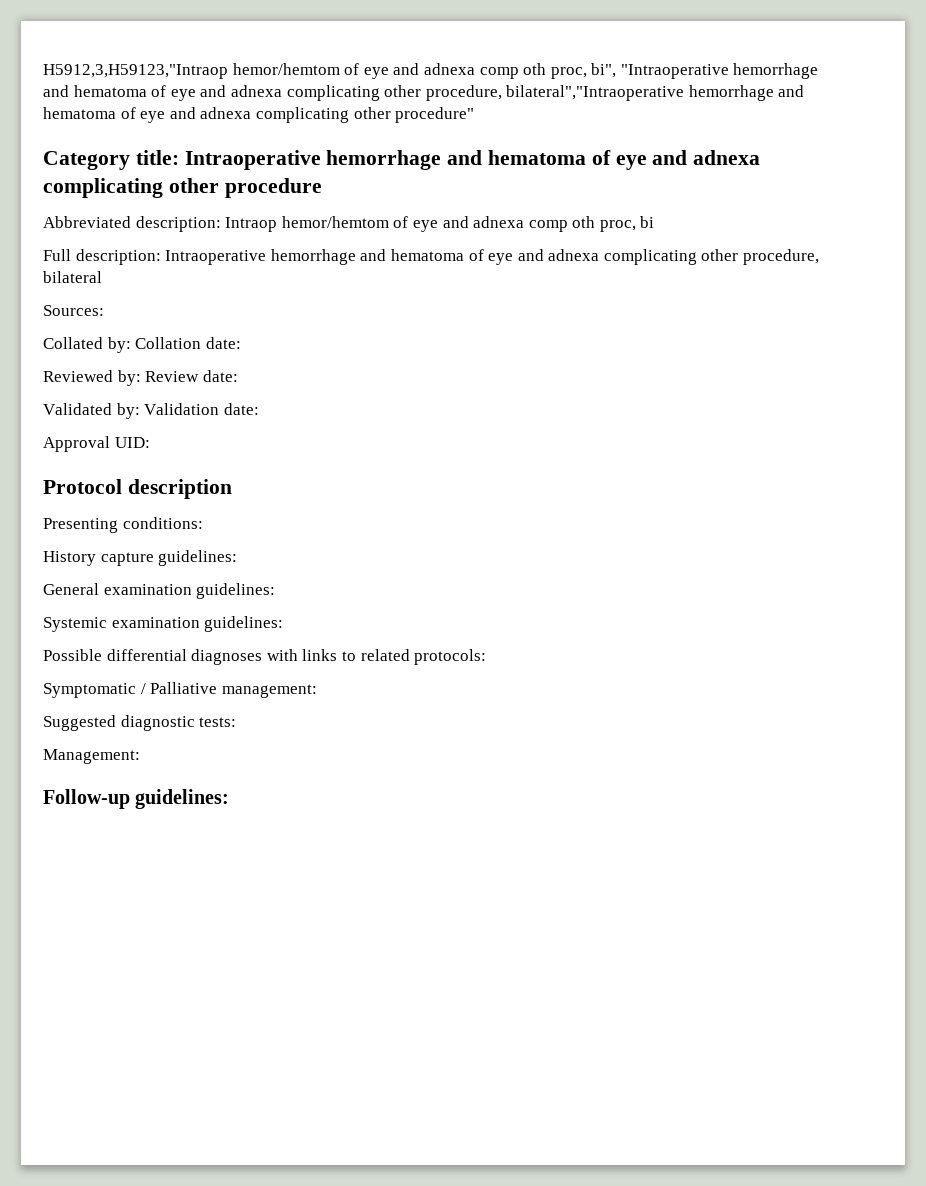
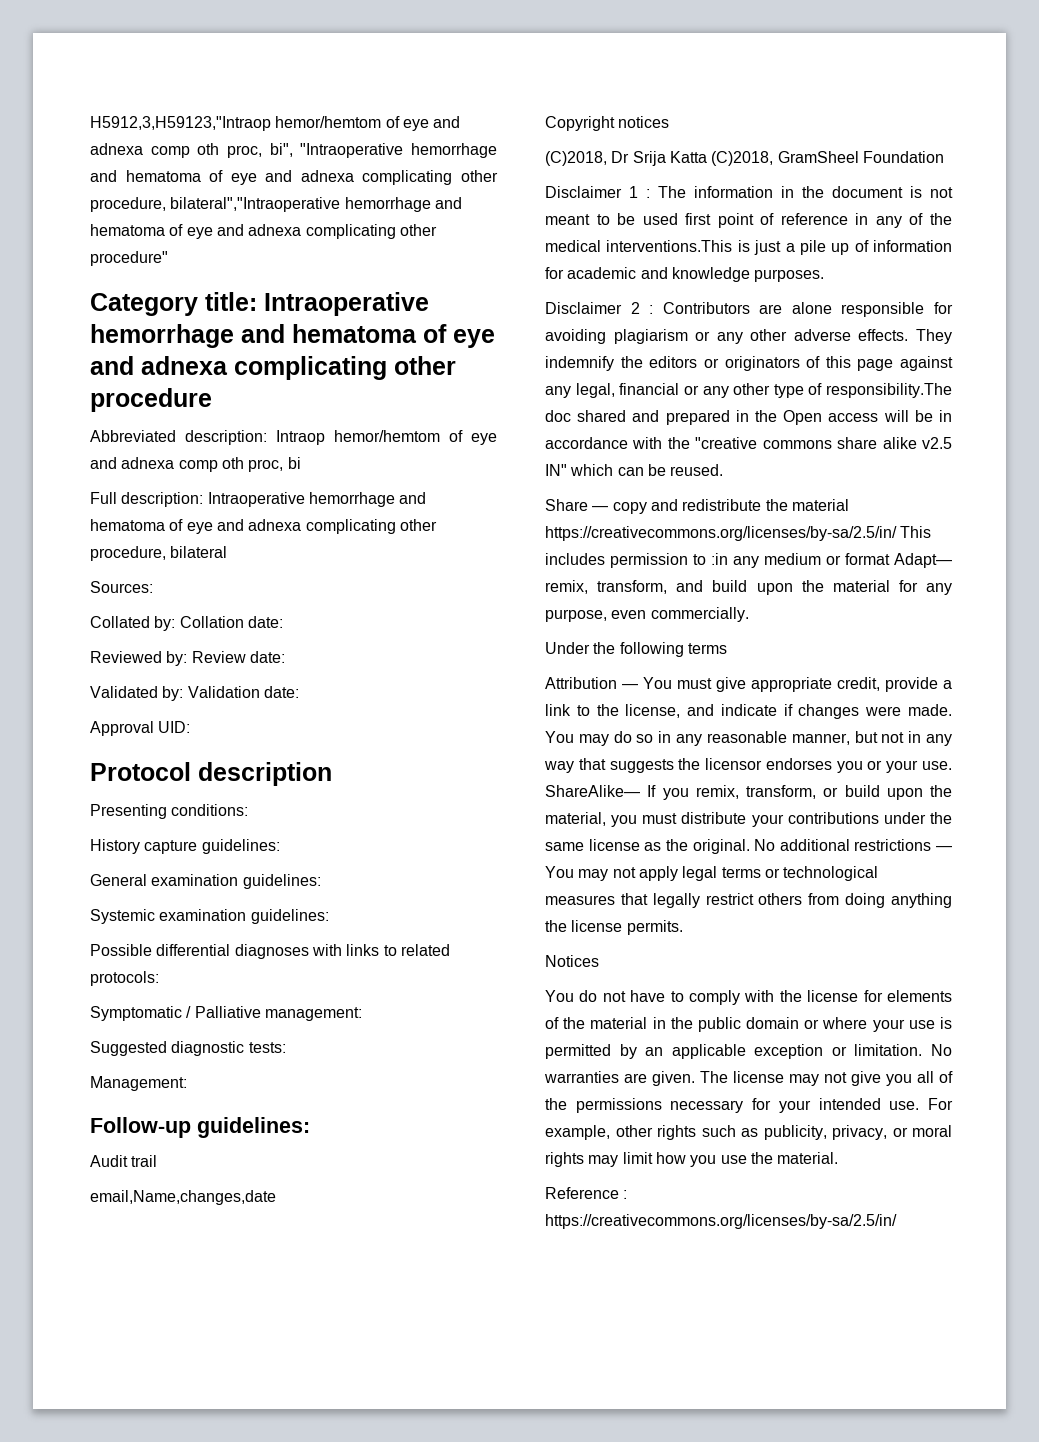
+ Audit trail
+ email,Name,changes,date
+ Copyright notices
+ (C)2018, Dr Srija Katta (C)2018, GramSheel Foundation
+ Disclaimer 1 : The information in the document is not meant to be used first point of reference in any of the medical interventions.This is just a pile up of information for academic and knowledge purposes.
+ Disclaimer 2 : Contributors are alone responsible for avoiding plagiarism or any other adverse effects. They indemnify the editors or originators of this page against any legal, financial or any other type of responsibility.The doc shared and prepared in the Open access will be in accordance with the "creative commons share alike v2.5 IN" which can be reused.
+ Share — copy and redistribute the material https://creativecommons.org/licenses/by-sa/2.5/in/ This includes permission to :in any medium or format Adapt— remix, transform, and build upon the material for any purpose, even commercially.
+ Under the following terms
+ Attribution — You must give appropriate credit, provide a link to the license, and indicate if changes were made. You may do so in any reasonable manner, but not in any way that suggests the licensor endorses you or your use. ShareAlike— If you remix, transform, or build upon the material, you must distribute your contributions under the same license as the original. No additional restrictions — You may not apply legal terms or technological measures that legally restrict others from doing anything the license permits.
+ Notices
+ You do not have to comply with the license for elements of the material in the public domain or where your use is permitted by an applicable exception or limitation. No warranties are given. The license may not give you all of the permissions necessary for your intended use. For example, other rights such as publicity, privacy, or moral rights may limit how you use the material.
+ Reference : https://creativecommons.org/licenses/by-sa/2.5/in/

